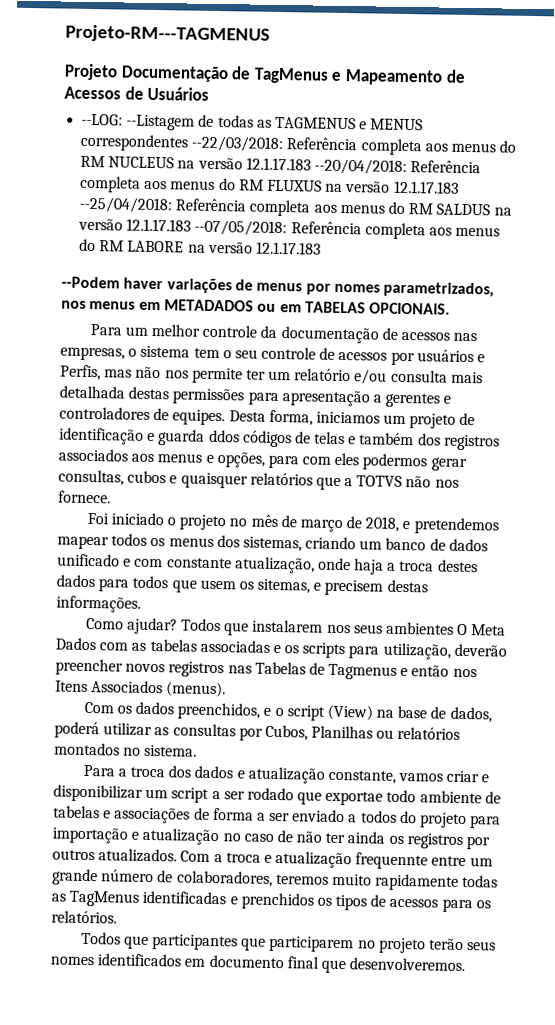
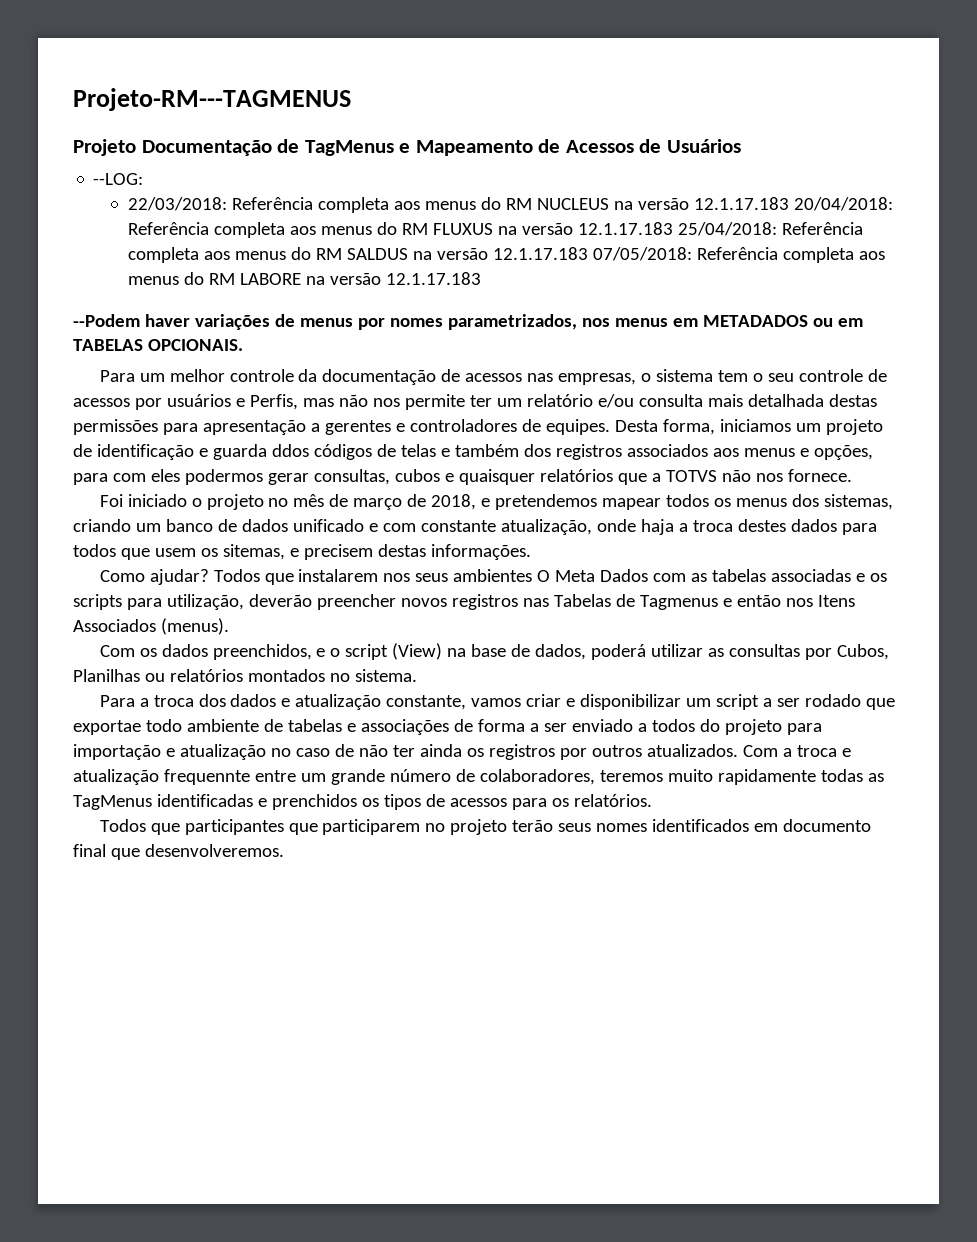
- --LOG: --Listagem de todas as TAGMENUS e MENUS correspondentes --22/03/2018: Referência completa aos menus do RM NUCLEUS na versão 12.1.17.183 --20/04/2018: Referência completa aos menus do RM FLUXUS na versão 12.1.17.183 --25/04/2018: Referência completa aos menus do RM SALDUS na versão 12.1.17.183 --07/05/2018: Referência completa aos menus do RM LABORE na versão 12.1.17.183
+ --LOG:
+ 22/03/2018: Referência completa aos menus do RM NUCLEUS na versão 12.1.17.183 20/04/2018: Referência completa aos menus do RM FLUXUS na versão 12.1.17.183 25/04/2018: Referência completa aos menus do RM SALDUS na versão 12.1.17.183 07/05/2018: Referência completa aos menus do RM LABORE na versão 12.1.17.183

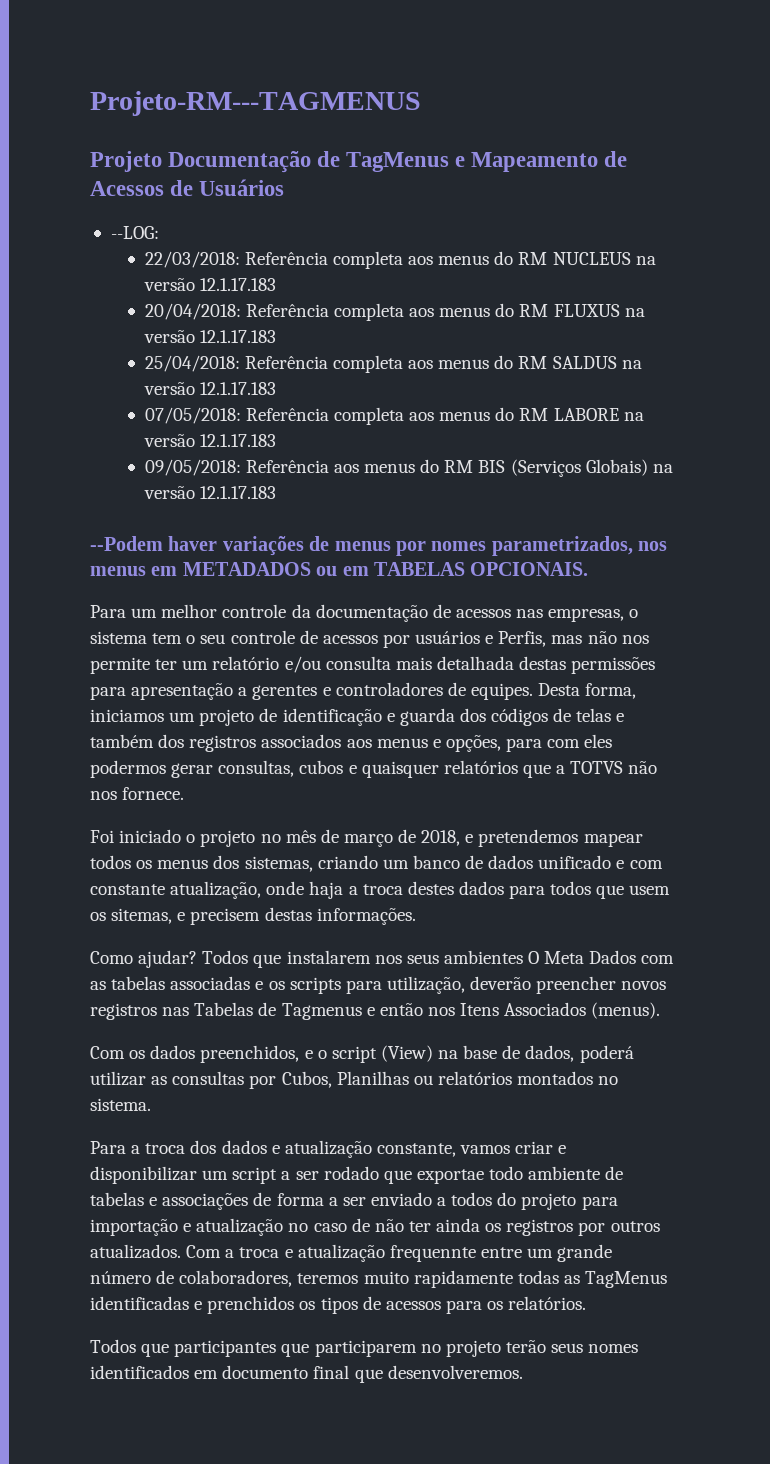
- 22/03/2018: Referência completa aos menus do RM NUCLEUS na versão 12.1.17.183 20/04/2018: Referência completa aos menus do RM FLUXUS na versão 12.1.17.183 25/04/2018: Referência completa aos menus do RM SALDUS na versão 12.1.17.183 07/05/2018: Referência completa aos menus do RM LABORE na versão 12.1.17.183
+ 22/03/2018: Referência completa aos menus do RM NUCLEUS na versão 12.1.17.183
+ 20/04/2018: Referência completa aos menus do RM FLUXUS na versão 12.1.17.183
+ 25/04/2018: Referência completa aos menus do RM SALDUS na versão 12.1.17.183
+ 07/05/2018: Referência completa aos menus do RM LABORE na versão 12.1.17.183
+ 09/05/2018: Referência aos menus do RM BIS (Serviços Globais) na versão 12.1.17.183
- Desta forma, iniciamos um projeto de identificação e guarda ddos códigos de telas e também dos registros associados aos menus e opções, para com eles podermos gerar consultas, cubos e quaisquer relatórios que a TOTVS não nos fornece.
+ Desta forma, iniciamos um projeto de identificação e guarda dos códigos de telas e também dos registros associados aos menus e opções, para com eles podermos gerar consultas, cubos e quaisquer relatórios que a TOTVS não nos fornece.

